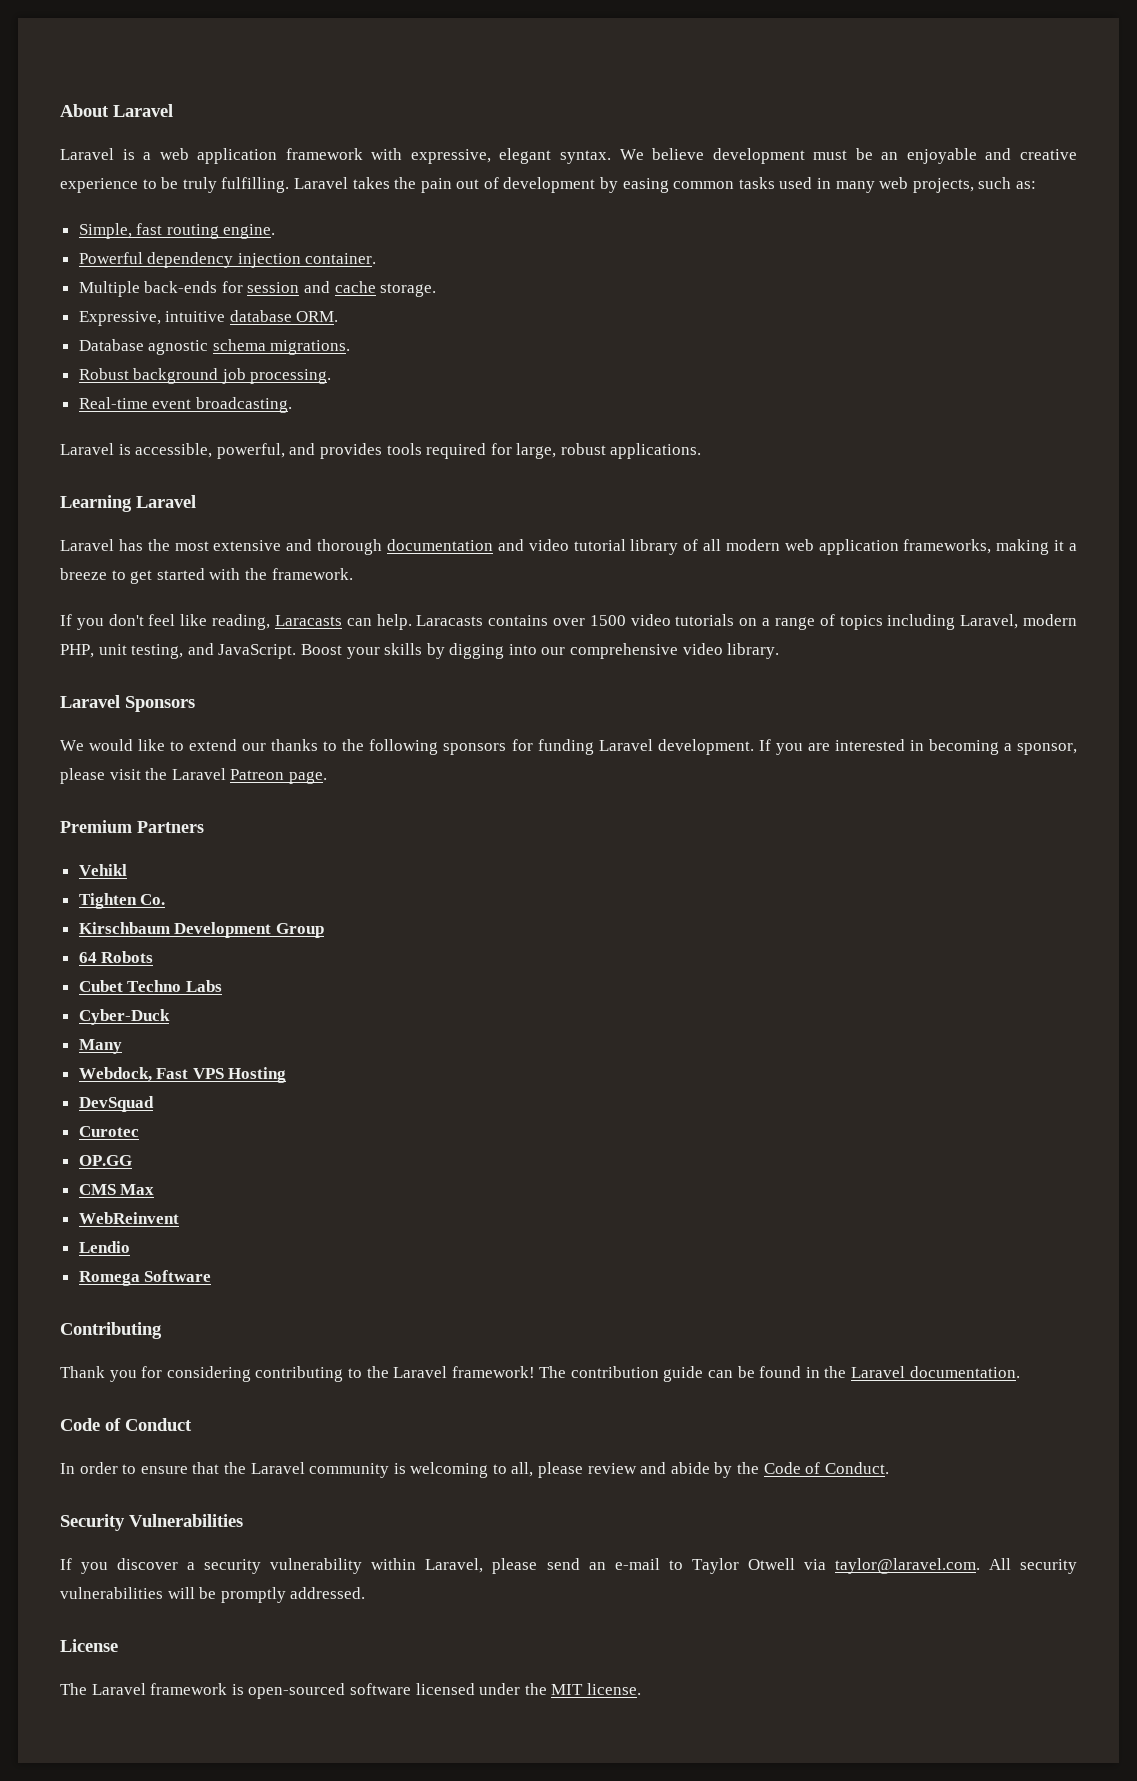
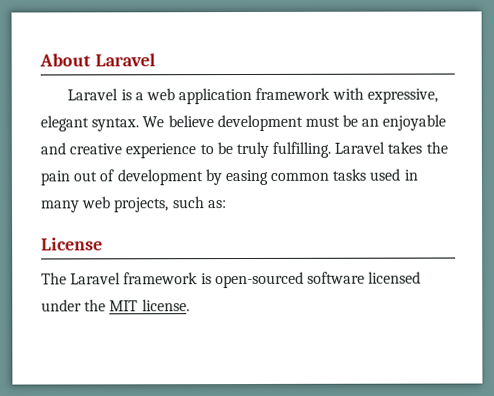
- Simple, fast routing engine.
- Powerful dependency injection container.
- Multiple back-ends for session and cache storage.
- Expressive, intuitive database ORM.
- Database agnostic schema migrations.
- Robust background job processing.
- Real-time event broadcasting.
- Laravel is accessible, powerful, and provides tools required for large, robust applications.
- Learning Laravel
- Laravel has the most extensive and thorough documentation and video tutorial library of all modern web application frameworks, making it a breeze to get started with the framework.
- If you don't feel like reading, Laracasts can help. Laracasts contains over 1500 video tutorials on a range of topics including Laravel, modern PHP, unit testing, and JavaScript. Boost your skills by digging into our comprehensive video library.
- Laravel Sponsors
- We would like to extend our thanks to the following sponsors for funding Laravel development. If you are interested in becoming a sponsor, please visit the Laravel Patreon page.
- Premium Partners
- Vehikl
- Tighten Co.
- Kirschbaum Development Group
- 64 Robots
- Cubet Techno Labs
- Cyber-Duck
- Many
- Webdock, Fast VPS Hosting
- DevSquad
- Curotec
- OP.GG
- CMS Max
- WebReinvent
- Lendio
- Romega Software
- Contributing
- Thank you for considering contributing to the Laravel framework! The contribution guide can be found in the Laravel documentation.
- Code of Conduct
- In order to ensure that the Laravel community is welcoming to all, please review and abide by the Code of Conduct.
- Security Vulnerabilities
- If you discover a security vulnerability within Laravel, please send an e-mail to Taylor Otwell via taylor@laravel.com. All security vulnerabilities will be promptly addressed.

